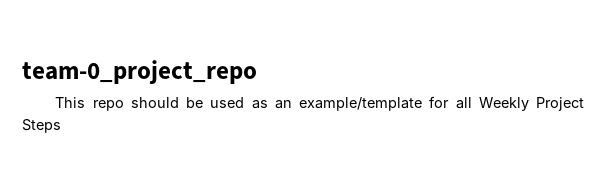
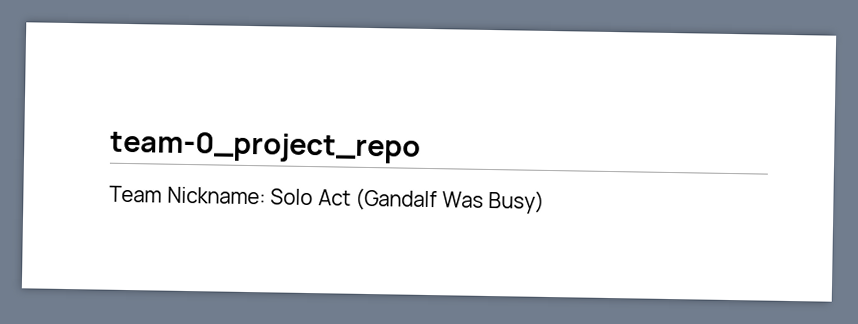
- This repo should be used as an example/template for all Weekly Project Steps
+ Team Nickname: Solo Act (Gandalf Was Busy)

